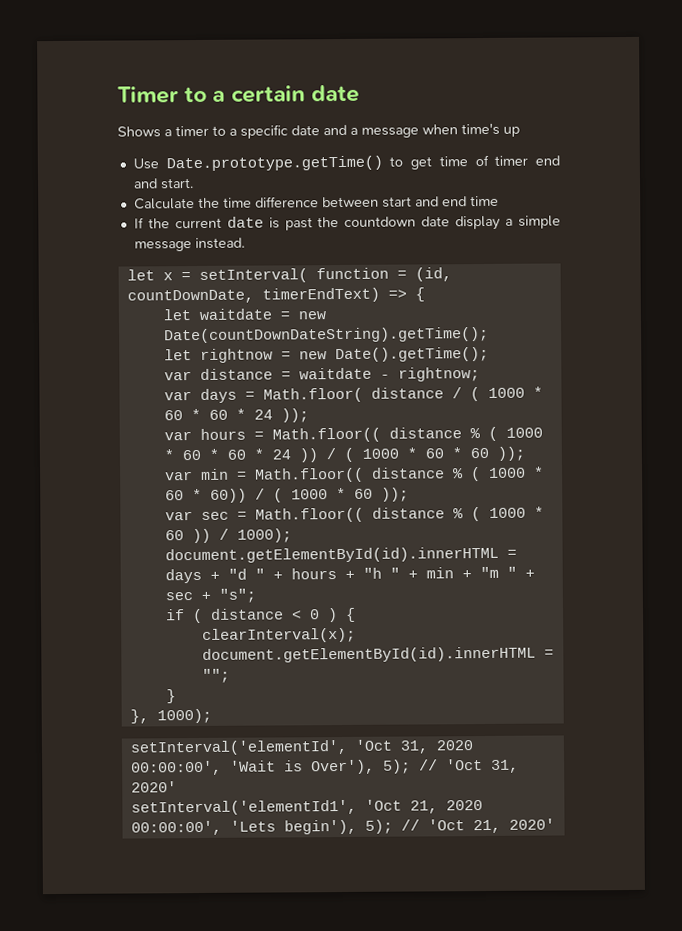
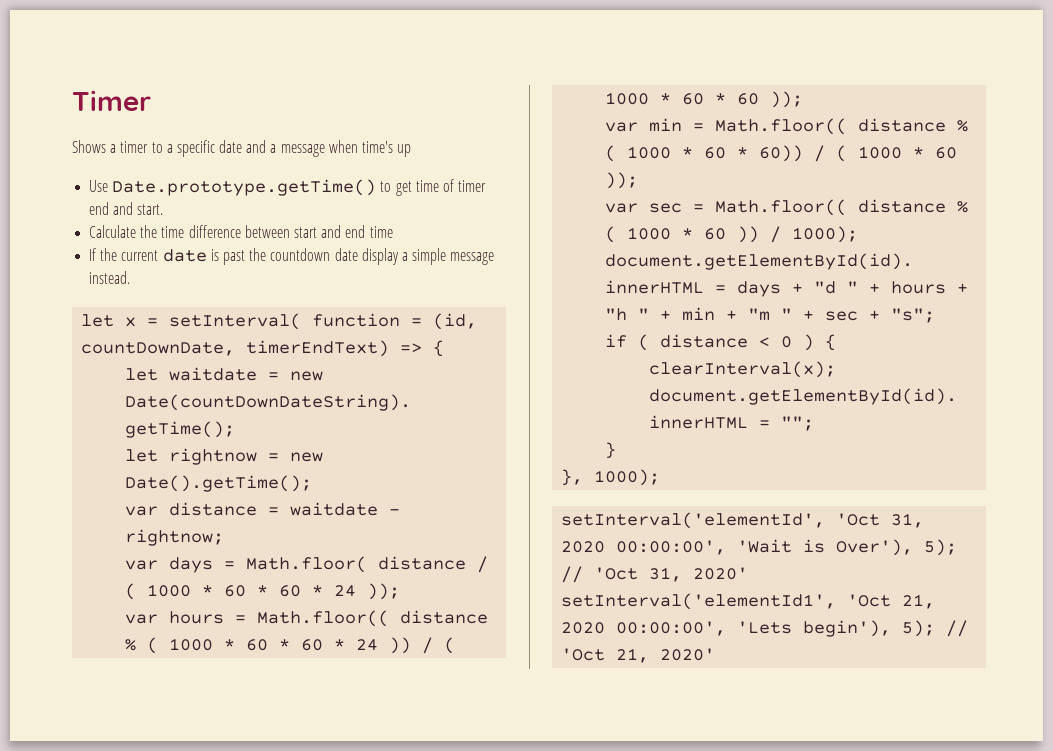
- Timer to a certain date
+ Timer

